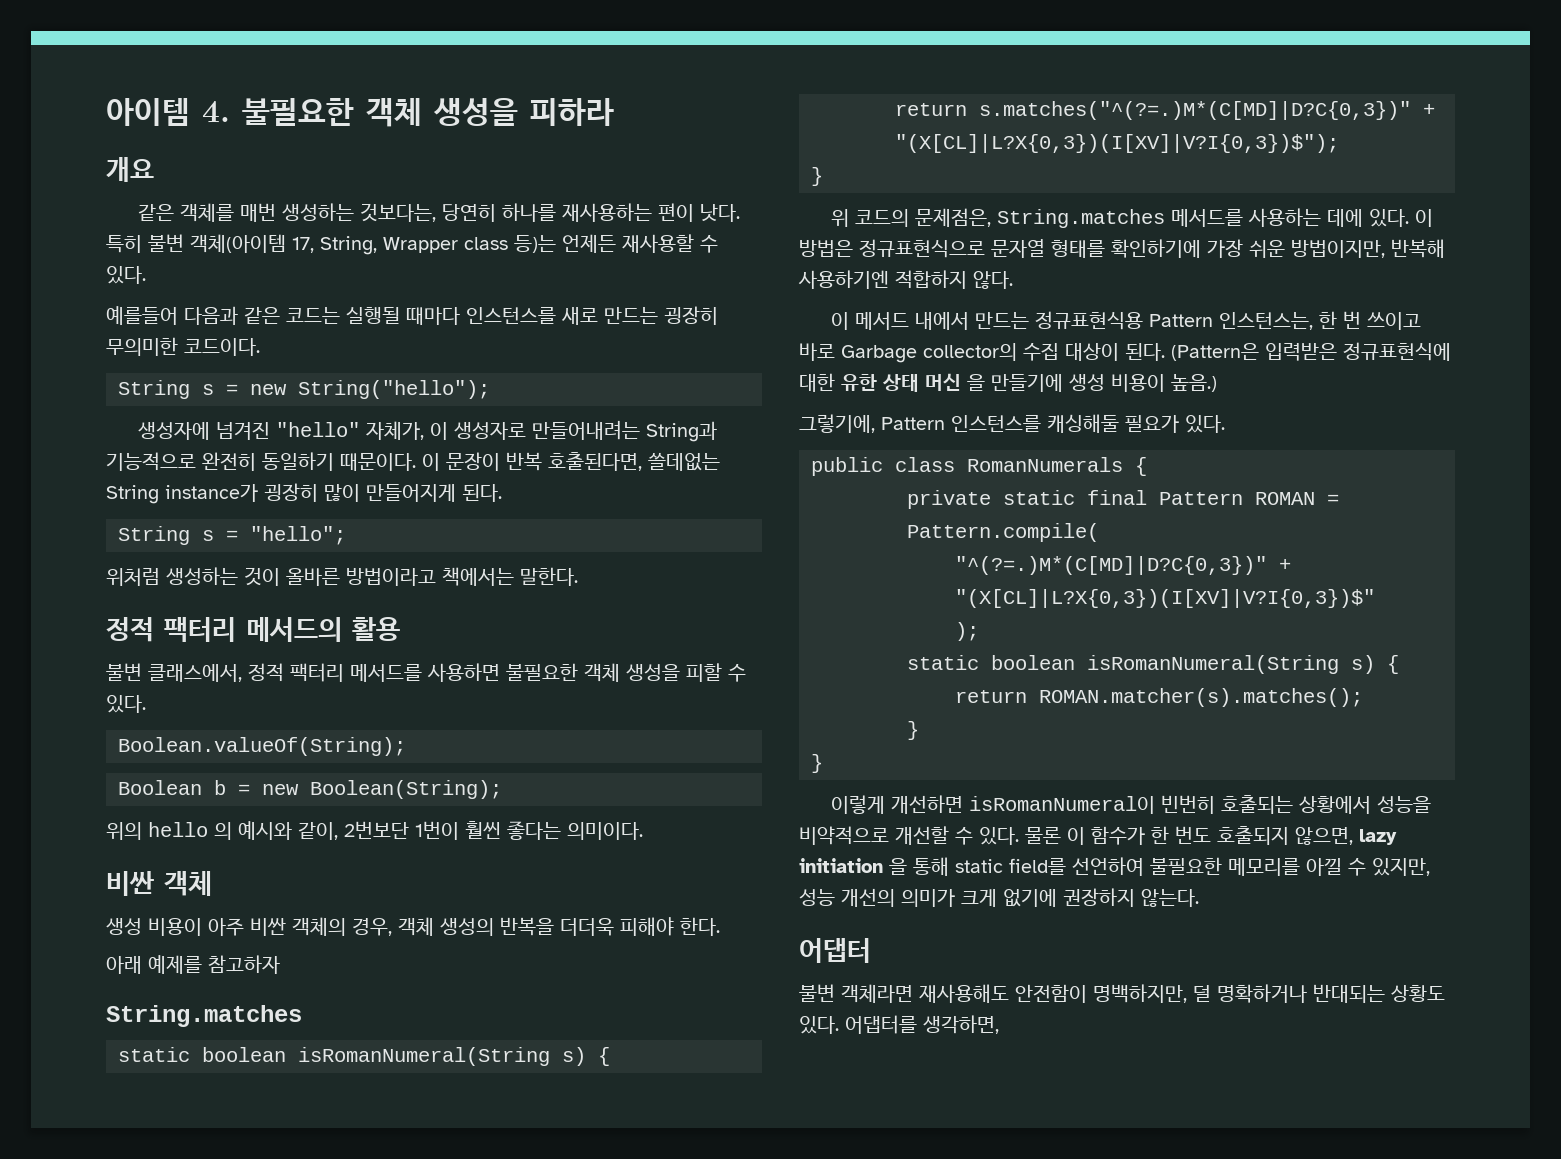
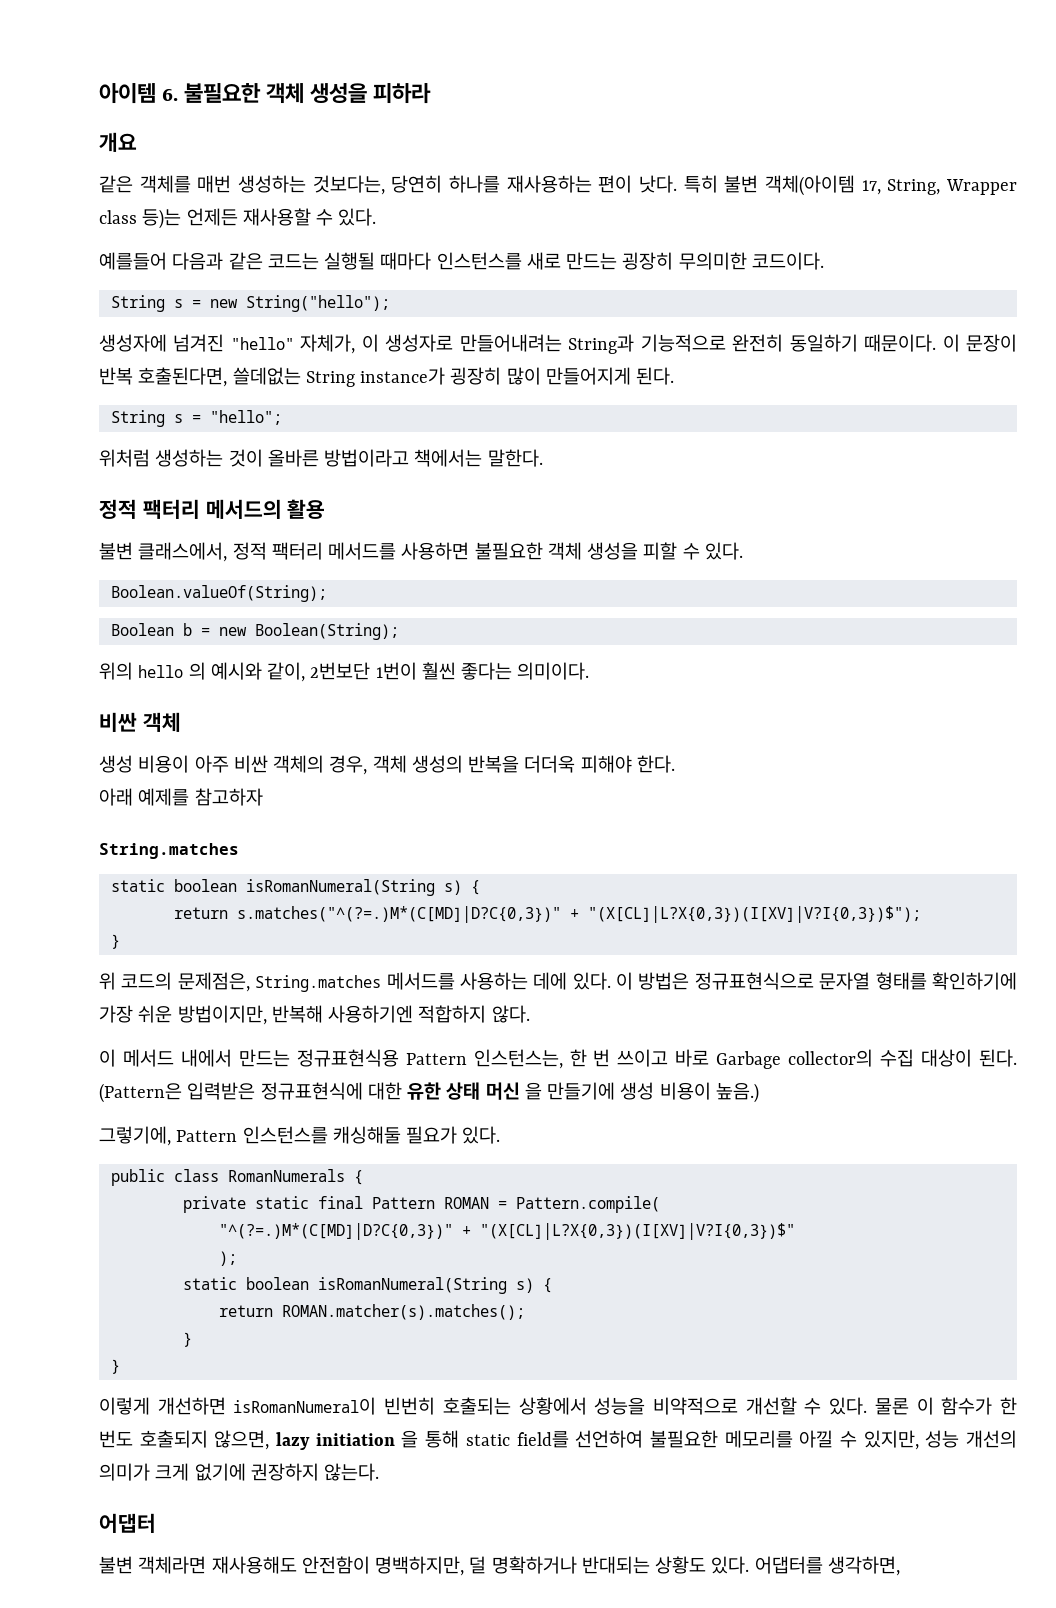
- 아이템 4. 불필요한 객체 생성을 피하라
+ 아이템 6. 불필요한 객체 생성을 피하라

